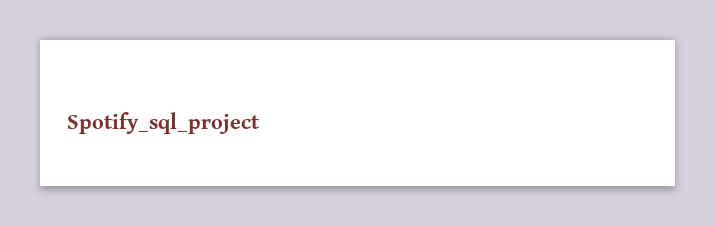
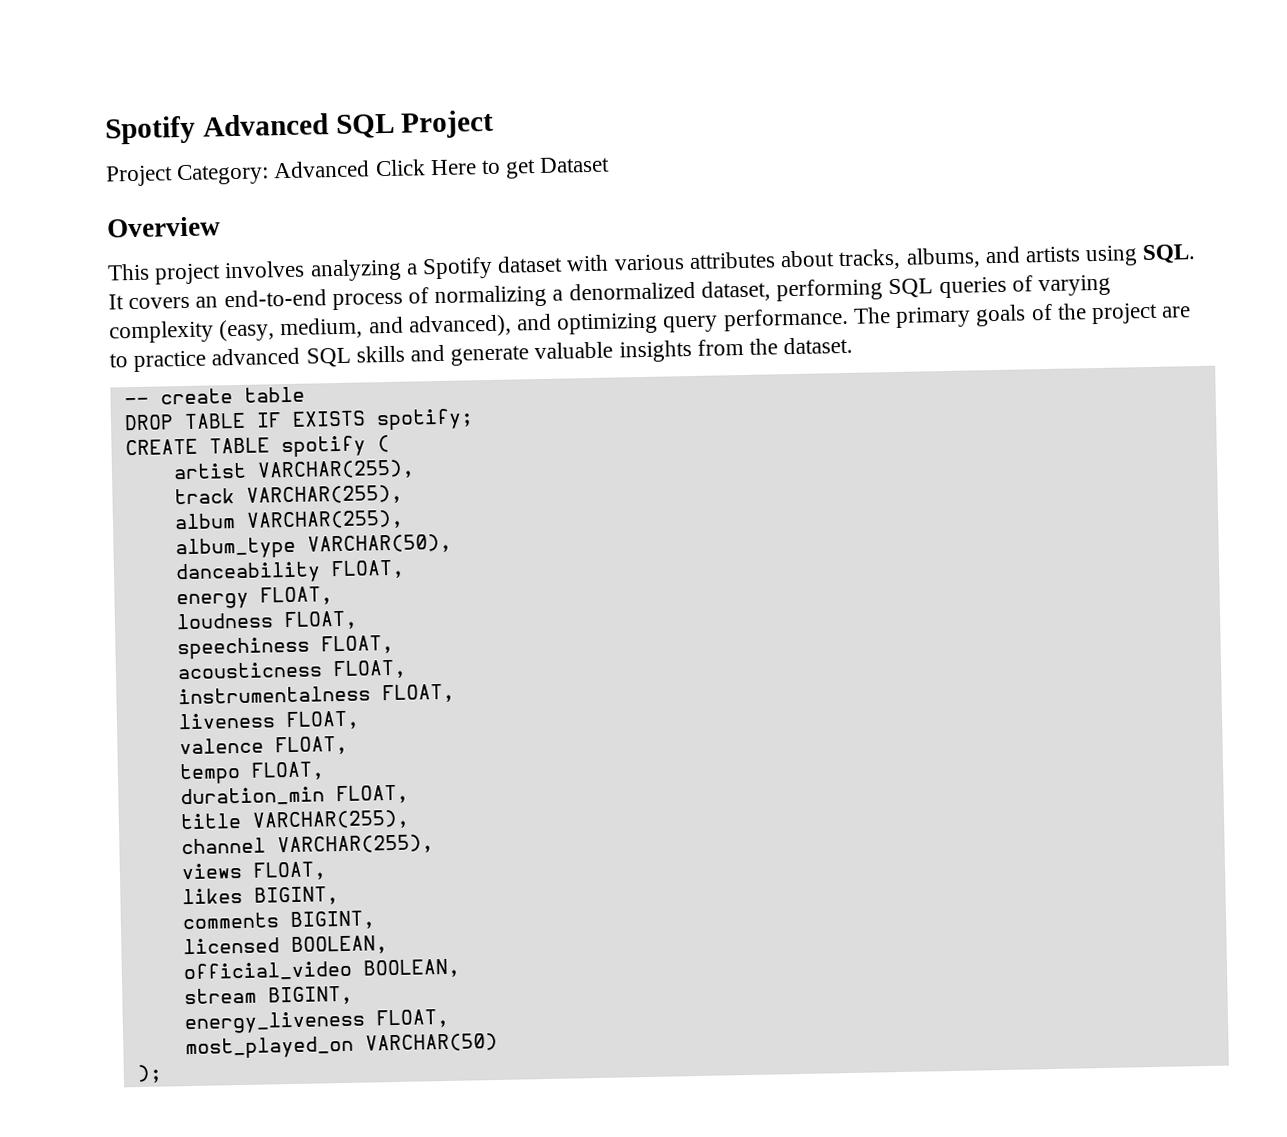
- Spotify_sql_project
+ Spotify Advanced SQL Project
+ Project Category: Advanced Click Here to get Dataset
+ Overview
+ This project involves analyzing a Spotify dataset with various attributes about tracks, albums, and artists using SQL. It covers an end-to-end process of normalizing a denormalized dataset, performing SQL queries of varying complexity (easy, medium, and advanced), and optimizing query performance. The primary goals of the project are to practice advanced SQL skills and generate valuable insights from the dataset.
+ -- create table
+ DROP TABLE IF EXISTS spotify;
+ CREATE TABLE spotify (
+ artist VARCHAR(255),
+ track VARCHAR(255),
+ album VARCHAR(255),
+ album_type VARCHAR(50),
+ danceability FLOAT,
+ energy FLOAT,
+ loudness FLOAT,
+ speechiness FLOAT,
+ acousticness FLOAT,
+ instrumentalness FLOAT,
+ liveness FLOAT,
+ valence FLOAT,
+ tempo FLOAT,
+ duration_min FLOAT,
+ title VARCHAR(255),
+ channel VARCHAR(255),
+ views FLOAT,
+ likes BIGINT,
+ comments BIGINT,
+ licensed BOOLEAN,
+ official_video BOOLEAN,
+ stream BIGINT,
+ energy_liveness FLOAT,
+ most_played_on VARCHAR(50)
+ );

